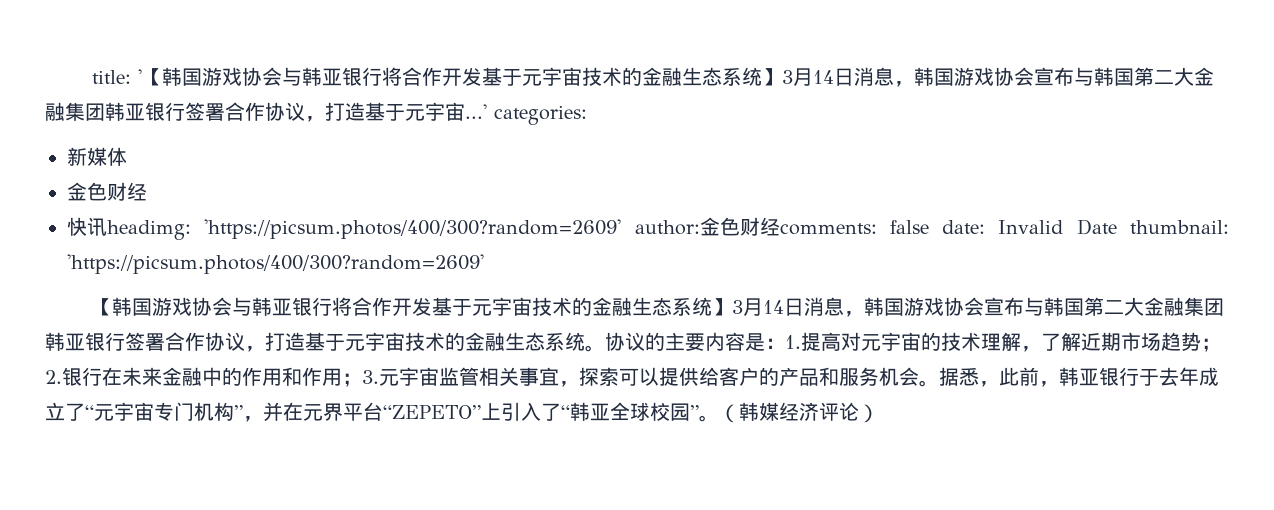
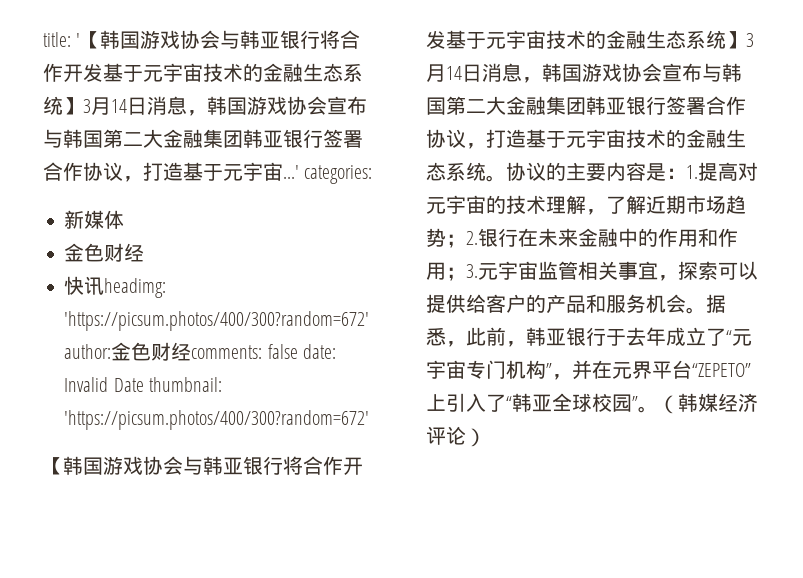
- 快讯headimg: 'https://picsum.photos/400/300?random=2609' author:金色财经comments: false date: Invalid Date thumbnail: 'https://picsum.photos/400/300?random=2609'
+ 快讯headimg: 'https://picsum.photos/400/300?random=672' author:金色财经comments: false date: Invalid Date thumbnail: 'https://picsum.photos/400/300?random=672'

